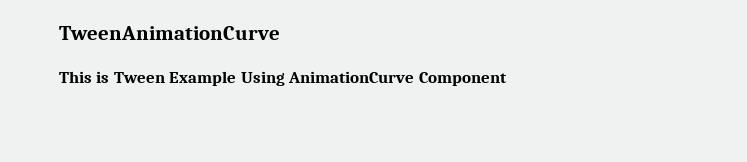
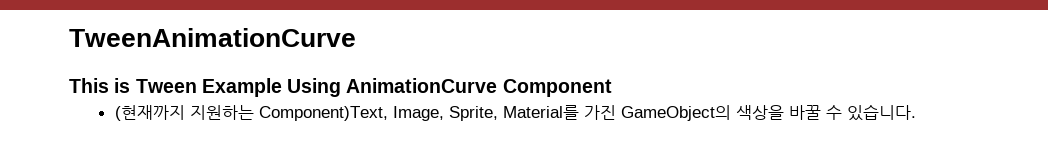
+ (현재까지 지원하는 Component)Text, Image, Sprite, Material를 가진 GameObject의 색상을 바꿀 수 있습니다.

